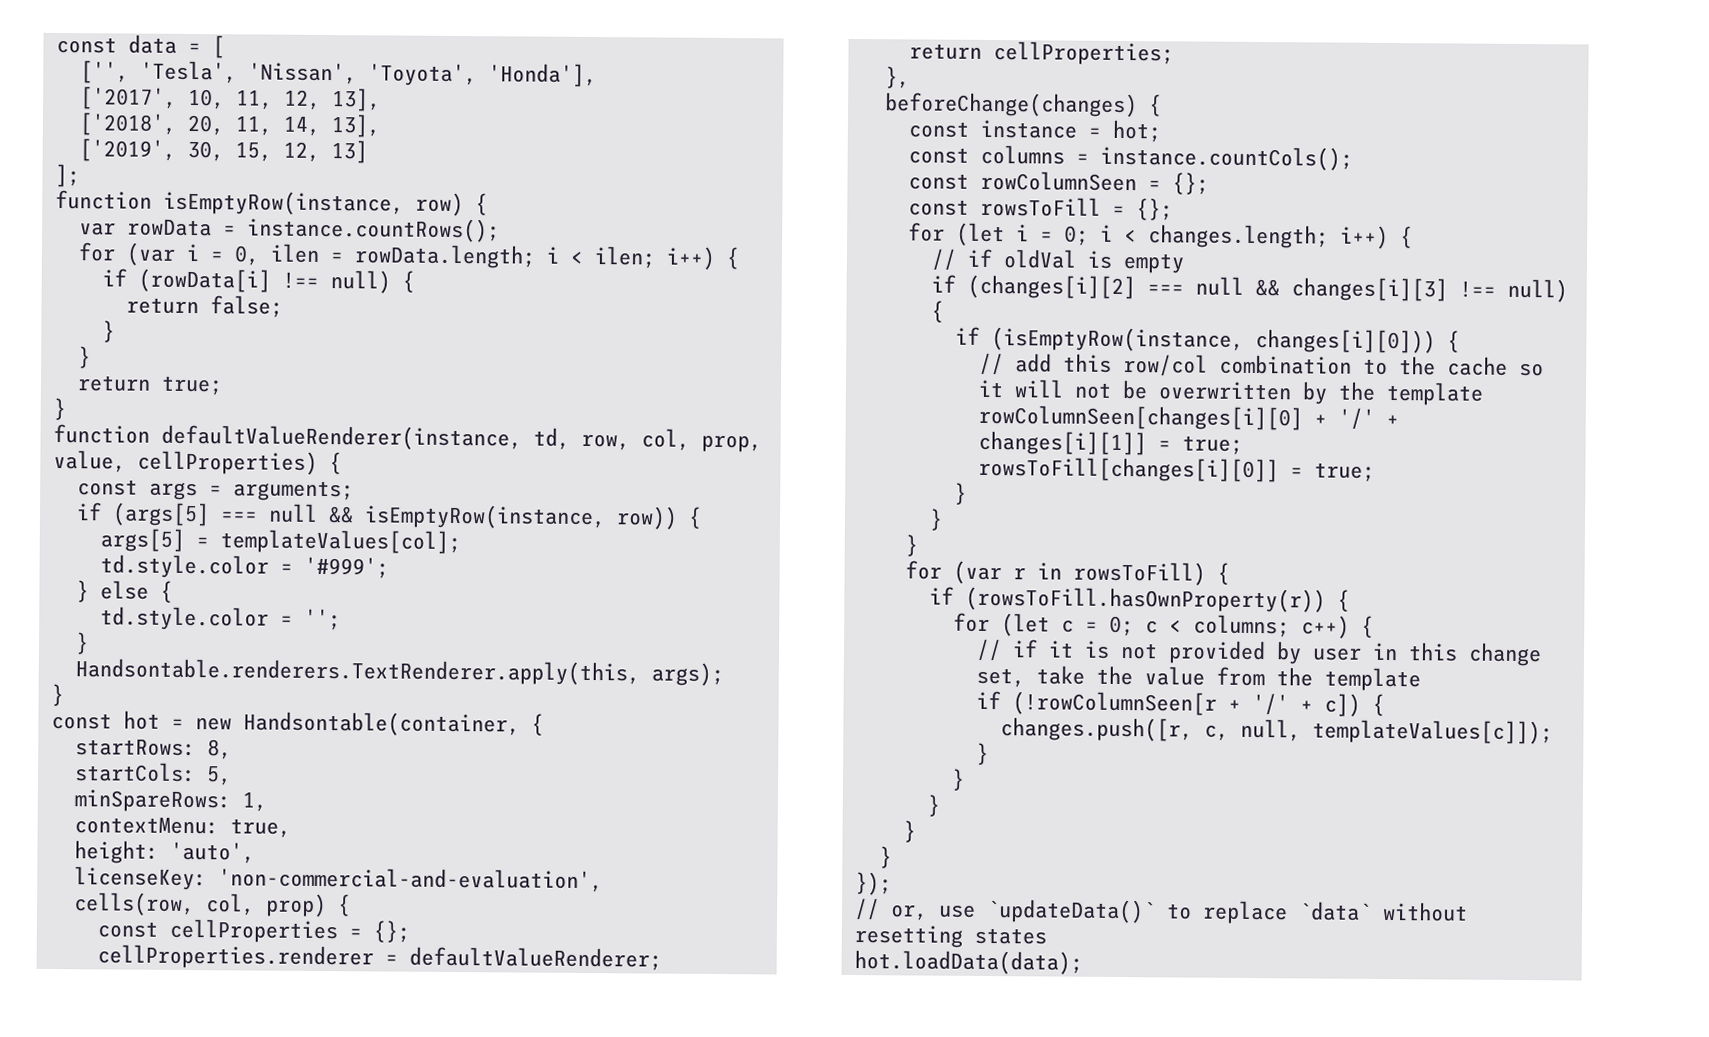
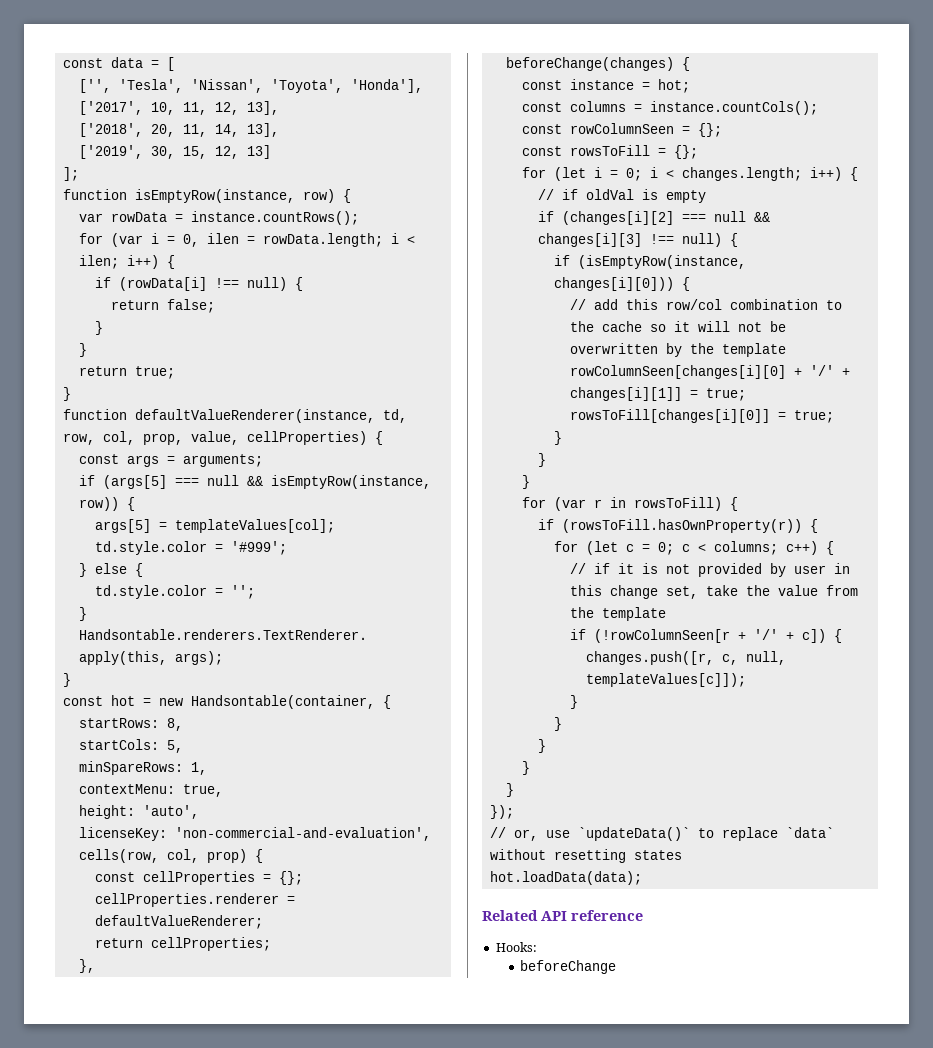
+ Related API reference
+ Hooks:
+ beforeChange

